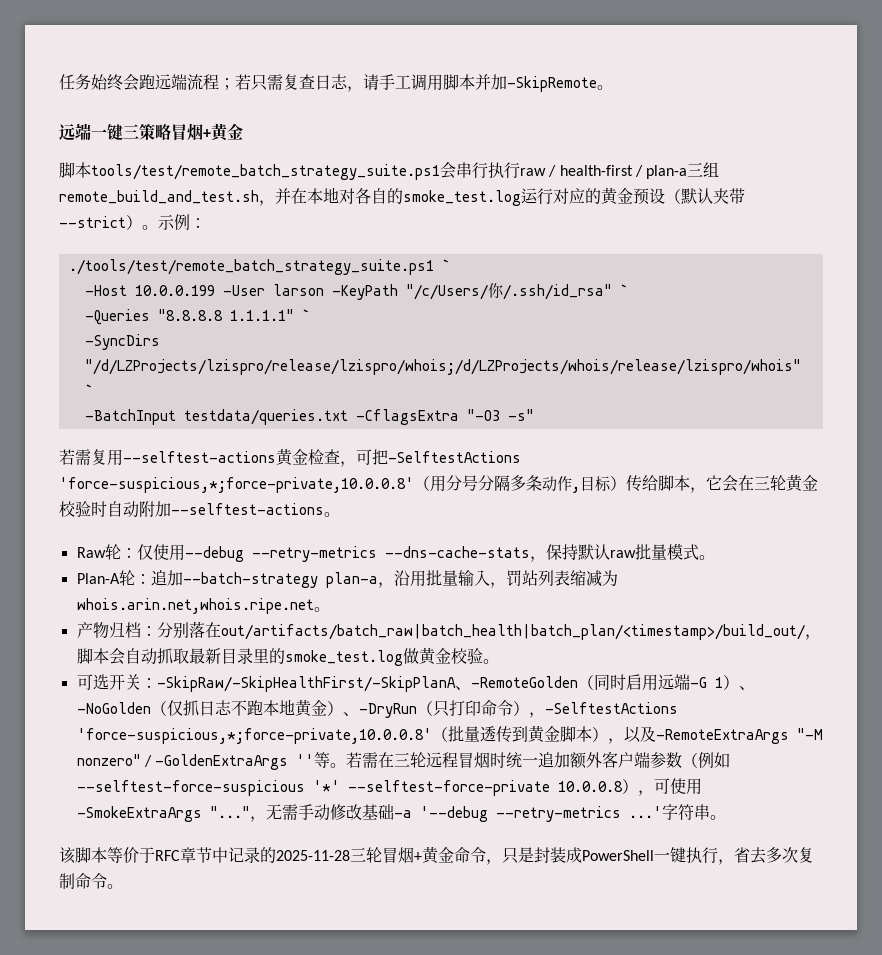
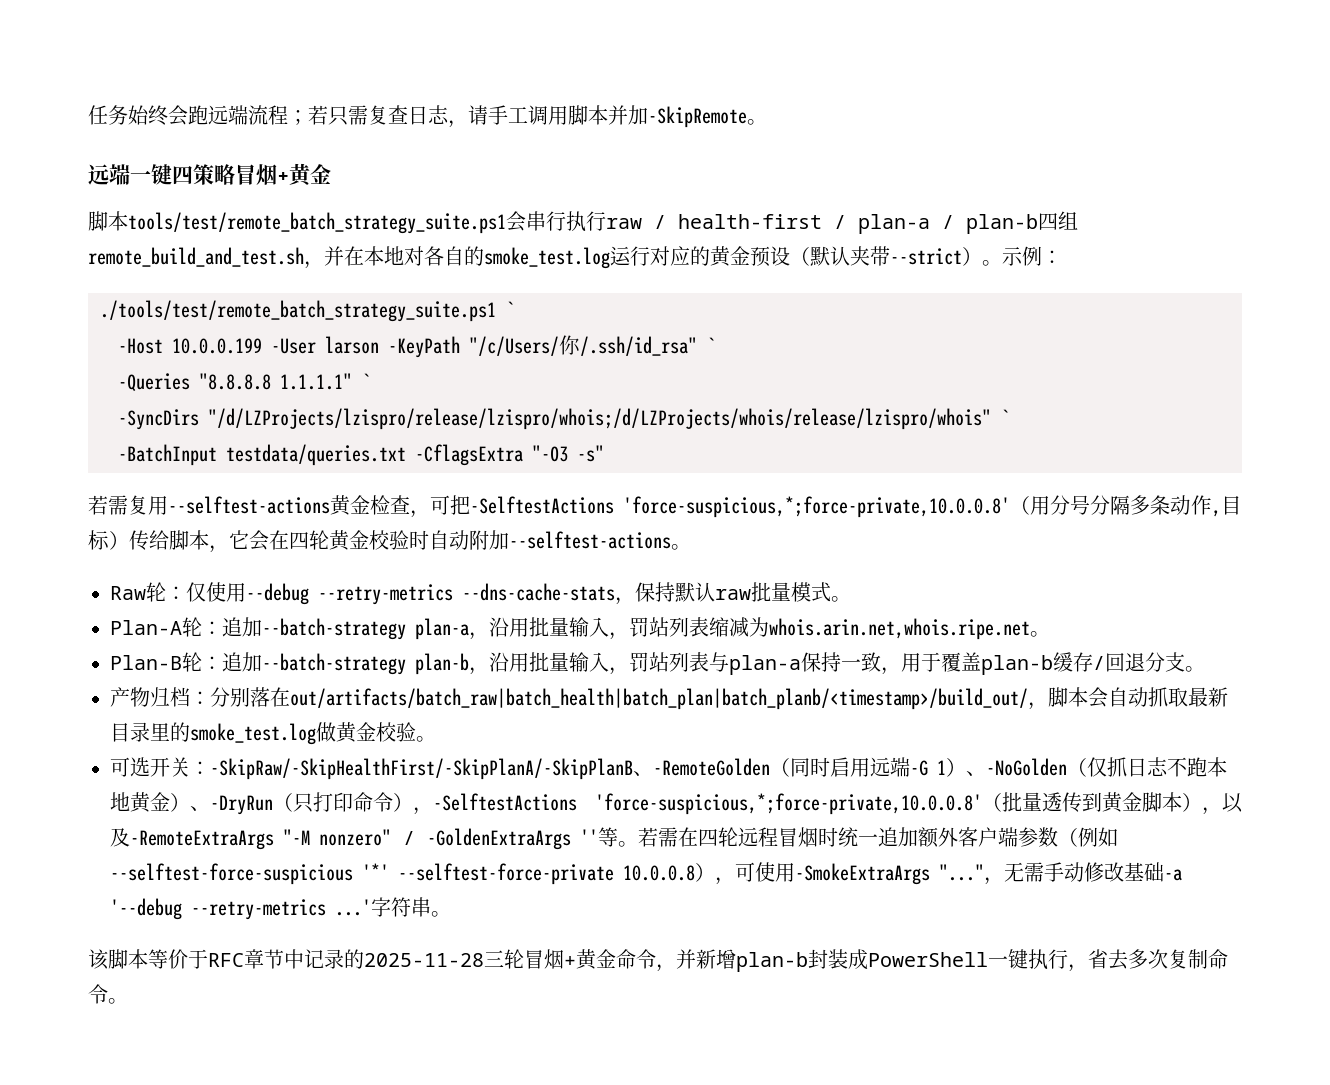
- 远端一键三策略冒烟+黄金
+ 远端一键四策略冒烟+黄金
- 脚本tools/test/remote_batch_strategy_suite.ps1会串行执行raw / health-first / plan-a三组remote_build_and_test.sh，并在本地对各自的smoke_test.log运行对应的黄金预设（默认夹带--strict）。
+ 脚本tools/test/remote_batch_strategy_suite.ps1会串行执行raw / health-first / plan-a / plan-b四组remote_build_and_test.sh，并在本地对各自的smoke_test.log运行对应的黄金预设（默认夹带--strict）。
- 若需复用--selftest-actions黄金检查，可把-SelftestActions 'force-suspicious,*;force-private,10.0.0.8'（用分号分隔多条动作,目标）传给脚本，它会在三轮黄金校验时自动附加--selftest-actions。
+ 若需复用--selftest-actions黄金检查，可把-SelftestActions 'force-suspicious,*;force-private,10.0.0.8'（用分号分隔多条动作,目标）传给脚本，它会在四轮黄金校验时自动附加--selftest-actions。
+ Plan-B轮：追加--batch-strategy plan-b，沿用批量输入，罚站列表与plan-a保持一致，用于覆盖plan-b缓存/回退分支。
- 产物归档：分别落在out/artifacts/batch_raw|batch_health|batch_plan/<timestamp>/build_out/，脚本会自动抓取最新目录里的smoke_test.log做黄金校验。
+ 产物归档：分别落在out/artifacts/batch_raw|batch_health|batch_plan|batch_planb/<timestamp>/build_out/，脚本会自动抓取最新目录里的smoke_test.log做黄金校验。
- 可选开关：-SkipRaw/-SkipHealthFirst/-SkipPlanA、-RemoteGolden（同时启用远端-G 1）、-NoGolden（仅抓日志不跑本地黄金）、-DryRun（只打印命令），-SelftestActions 'force-suspicious,*;force-private,10.0.0.8'（批量透传到黄金脚本），以及-RemoteExtraArgs "-M nonzero" / -GoldenExtraArgs ''等。
+ 可选开关：-SkipRaw/-SkipHealthFirst/-SkipPlanA/-SkipPlanB、-RemoteGolden（同时启用远端-G 1）、-NoGolden（仅抓日志不跑本地黄金）、-DryRun（只打印命令），-SelftestActions 'force-suspicious,*;force-private,10.0.0.8'（批量透传到黄金脚本），以及-RemoteExtraArgs "-M nonzero" / -GoldenExtraArgs ''等。
- 若需在三轮远程冒烟时统一追加额外客户端参数（例如--selftest-force-suspicious '*' --selftest-force-private 10.0.0.8），可使用-SmokeExtraArgs "..."
+ 若需在四轮远程冒烟时统一追加额外客户端参数（例如--selftest-force-suspicious '*' --selftest-force-private 10.0.0.8），可使用-SmokeExtraArgs "..."
- 该脚本等价于RFC章节中记录的2025-11-28三轮冒烟+黄金命令，只是封装成PowerShell一键执行，省去多次复制命令。
+ 该脚本等价于RFC章节中记录的2025-11-28三轮冒烟+黄金命令，并新增plan-b封装成PowerShell一键执行，省去多次复制命令。

